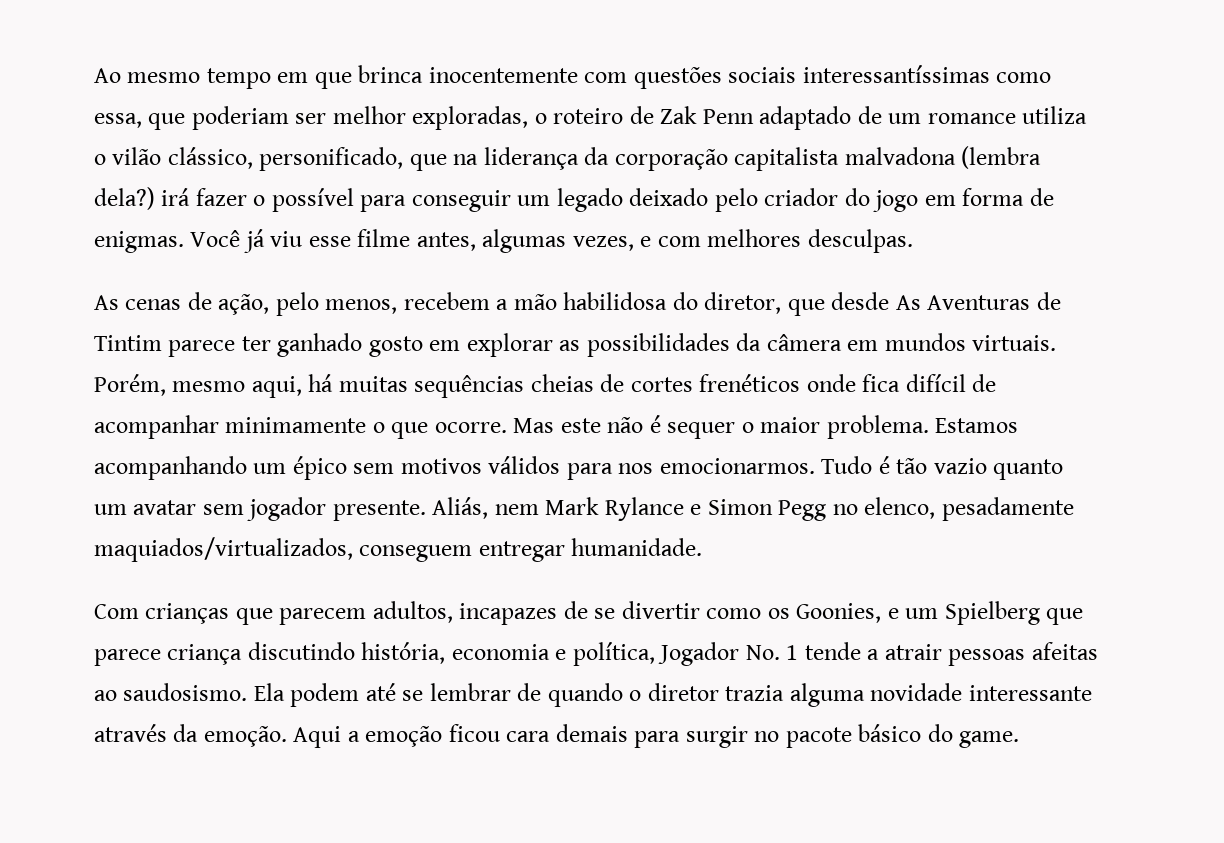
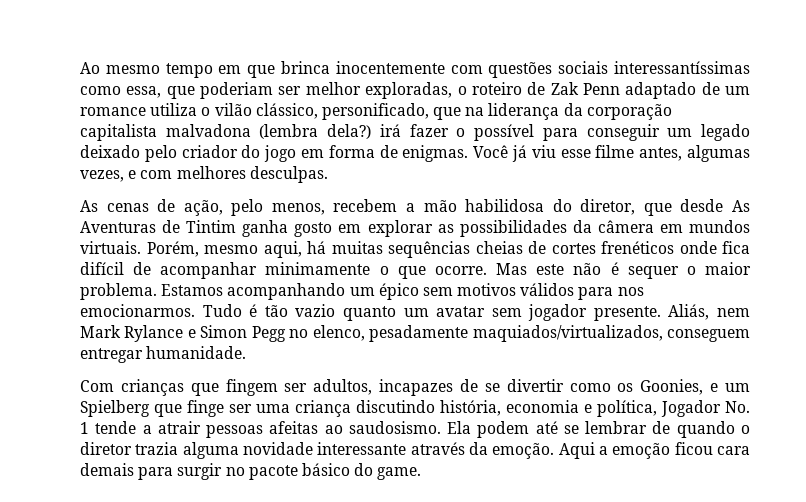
- As cenas de ação, pelo menos, recebem a mão habilidosa do diretor, que desde As Aventuras de Tintim parece ter ganhado gosto em explorar as possibilidades da câmera em mundos virtuais.
+ As cenas de ação, pelo menos, recebem a mão habilidosa do diretor, que desde As Aventuras de Tintim ganha gosto em explorar as possibilidades da câmera em mundos virtuais.
- Com crianças que parecem adultos, incapazes de se divertir como os Goonies, e um Spielberg que parece criança discutindo história, economia e política, Jogador No. 1 tende a atrair pessoas afeitas ao saudosismo.
+ Com crianças que fingem ser adultos, incapazes de se divertir como os Goonies, e um Spielberg que finge ser uma criança discutindo história, economia e política, Jogador No. 1 tende a atrair pessoas afeitas ao saudosismo.

